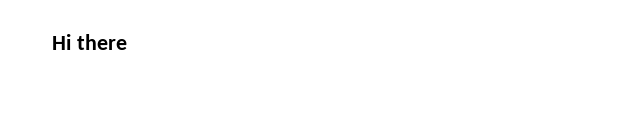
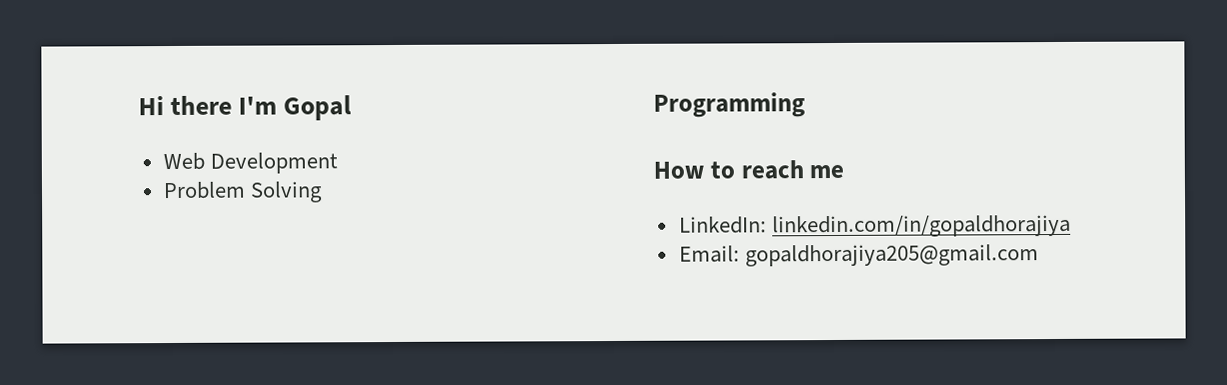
- Hi there
+ Hi there I'm Gopal
+ Web Development
+ Problem Solving
+ Programming
+ How to reach me
+ LinkedIn: linkedin.com/in/gopaldhorajiya
+ Email: gopaldhorajiya205@gmail.com

